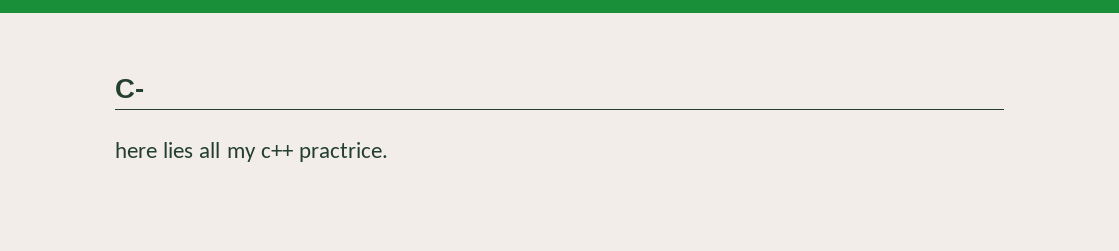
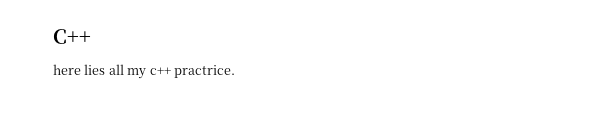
- C-
+ C++

